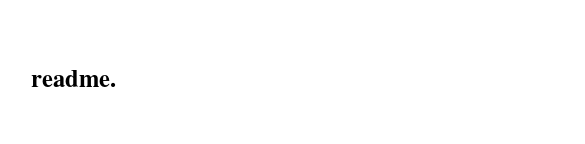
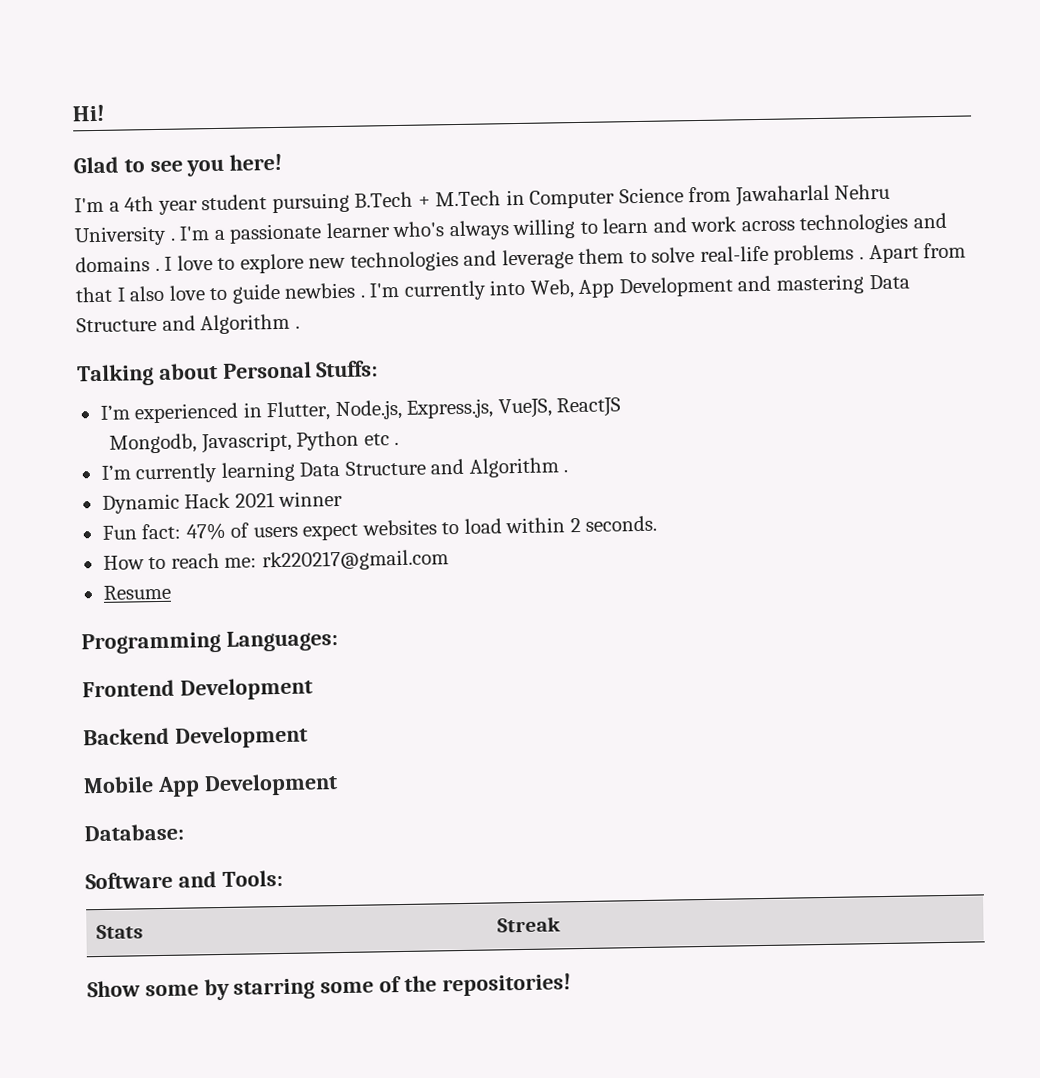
- readme.
+ Hi!
+ Glad to see you here!
+ I'm a 4th year student pursuing B.Tech + M.Tech in Computer Science from Jawaharlal Nehru University . I'm a passionate learner who's always willing to learn and work across technologies and domains . I love to explore new technologies and leverage them to solve real-life problems . Apart from that I also love to guide newbies . I'm currently into Web, App Development and mastering Data Structure and Algorithm .
+ Talking about Personal Stuffs:
+ I’m experienced in Flutter, Node.js, Express.js, VueJS, ReactJS
+ Mongodb, Javascript, Python etc .
+ I’m currently learning Data Structure and Algorithm .
+ Dynamic Hack 2021 winner
+ Fun fact: 47% of users expect websites to load within 2 seconds.
+ How to reach me: rk220217@gmail.com
+ Resume
+ Programming Languages:
+ Frontend Development
+ Backend Development
+ Mobile App Development
+ Database:
+ Software and Tools:
+ Stats | Streak
+ Show some by starring some of the repositories!

